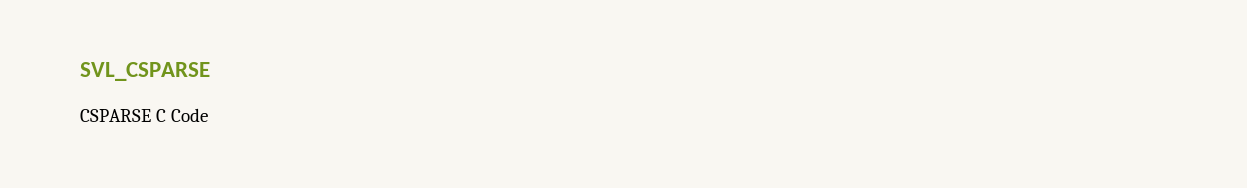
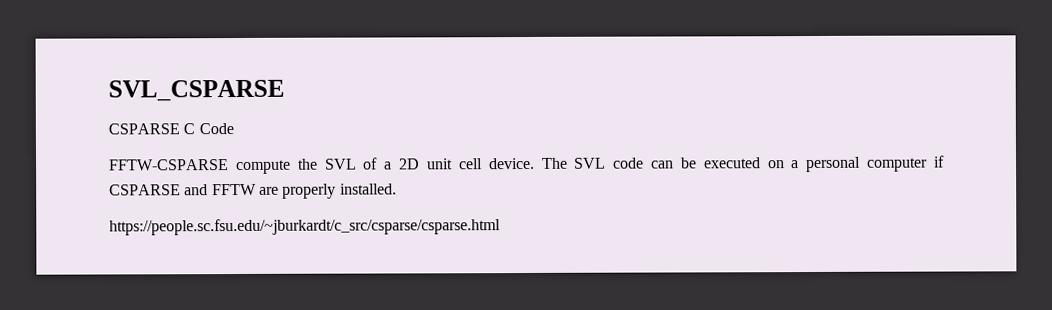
+ FFTW-CSPARSE compute the SVL of a 2D unit cell device. The SVL code can be executed on a personal computer if CSPARSE and FFTW are properly installed.
+ https://people.sc.fsu.edu/~jburkardt/c_src/csparse/csparse.html

